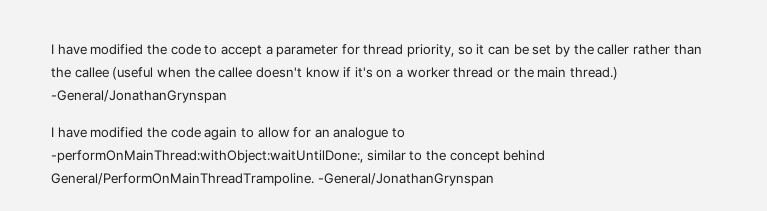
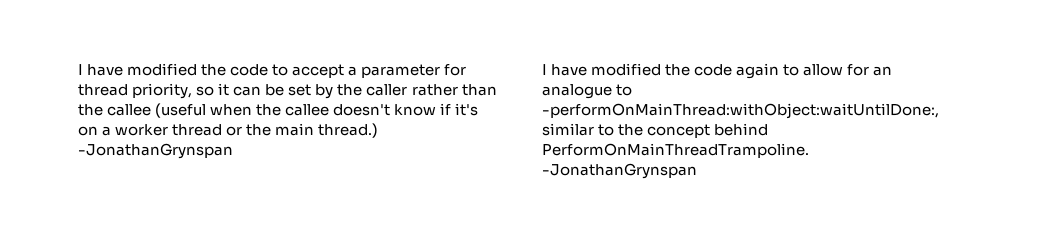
- I have modified the code to accept a parameter for thread priority, so it can be set by the caller rather than the callee (useful when the callee doesn't know if it's on a worker thread or the main thread.) -General/JonathanGrynspan
+ I have modified the code to accept a parameter for thread priority, so it can be set by the caller rather than the callee (useful when the callee doesn't know if it's on a worker thread or the main thread.) -JonathanGrynspan
- I have modified the code again to allow for an analogue to -performOnMainThread:withObject:waitUntilDone:, similar to the concept behind General/PerformOnMainThreadTrampoline. -General/JonathanGrynspan
+ I have modified the code again to allow for an analogue to -performOnMainThread:withObject:waitUntilDone:, similar to the concept behind PerformOnMainThreadTrampoline. -JonathanGrynspan

